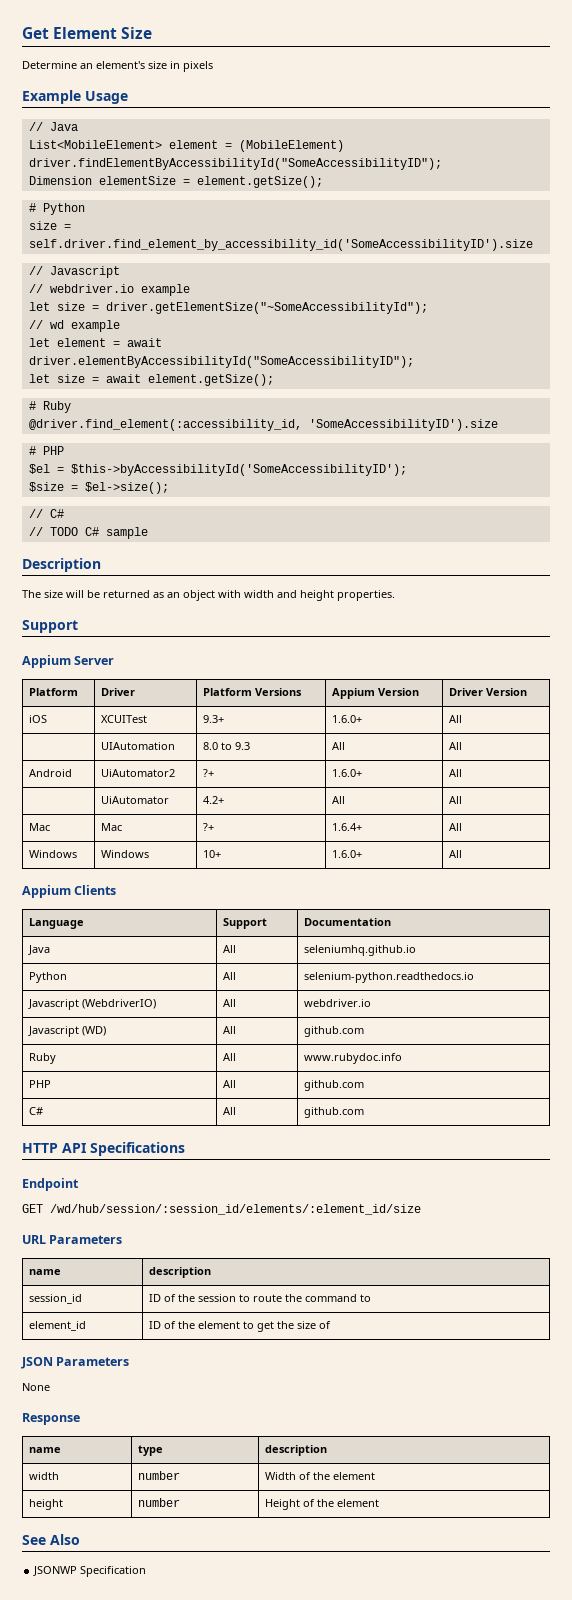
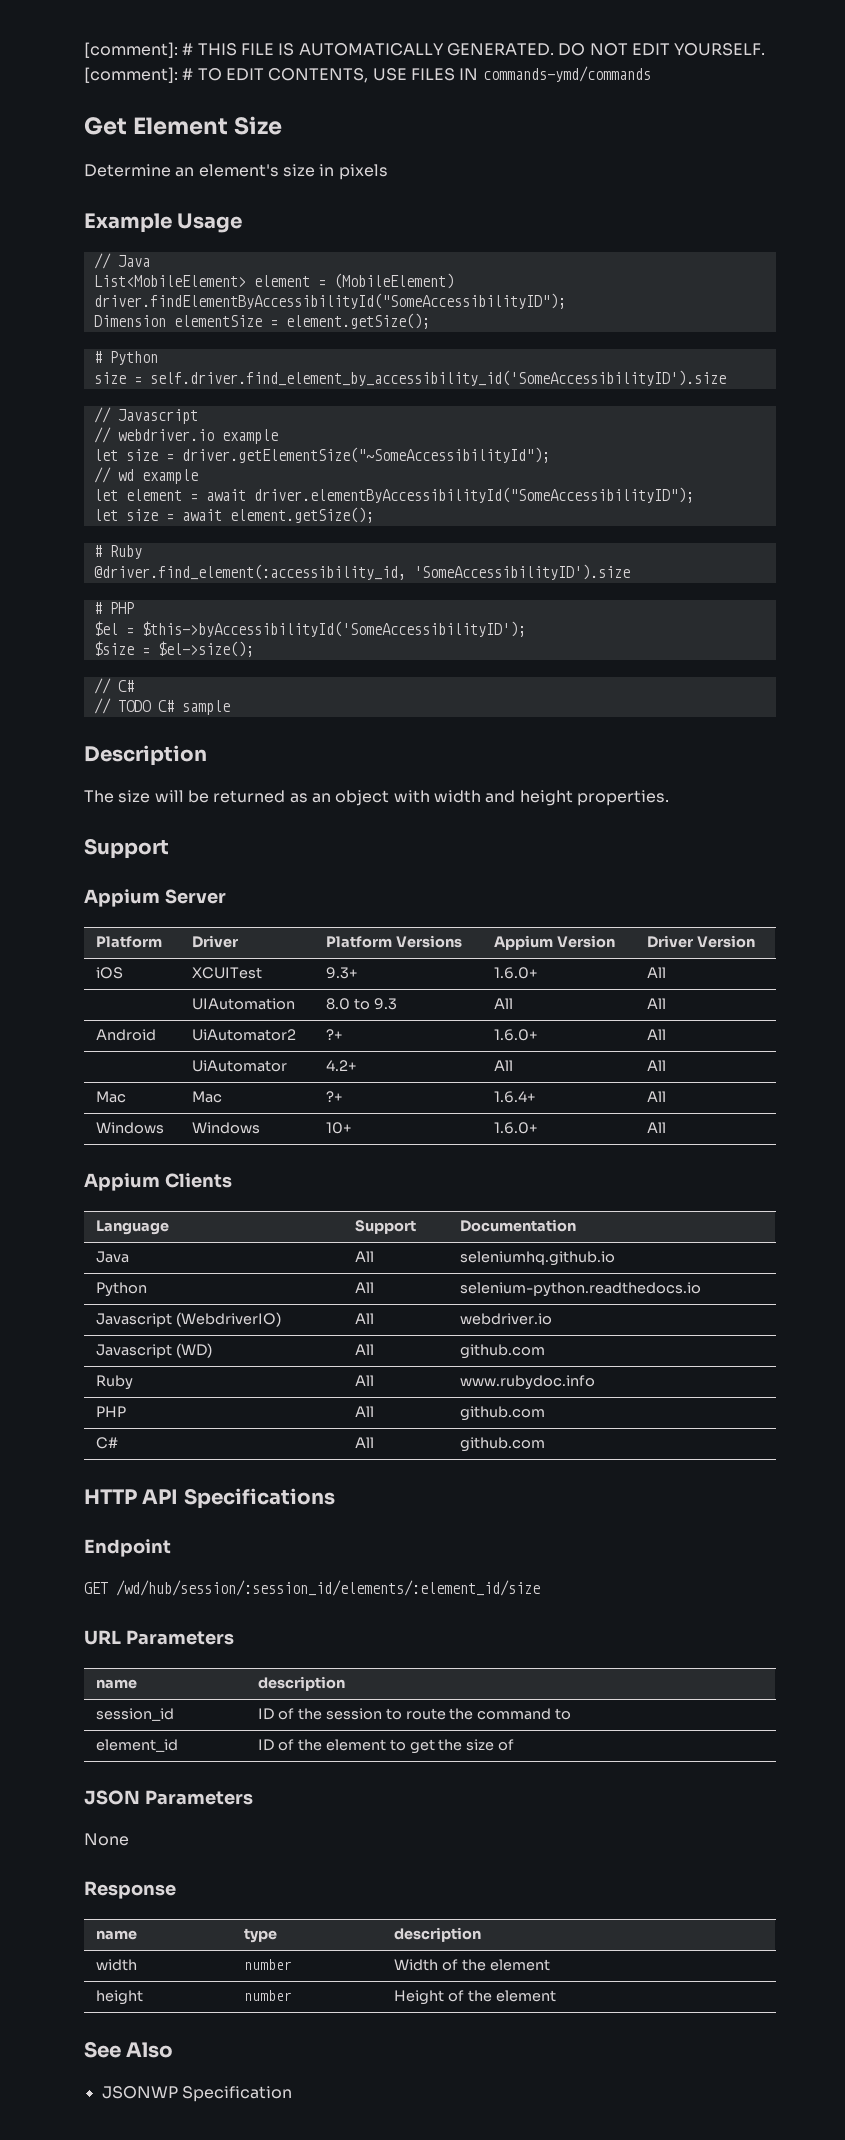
+ [comment]: # THIS FILE IS AUTOMATICALLY GENERATED. DO NOT EDIT YOURSELF. [comment]: # TO EDIT CONTENTS, USE FILES IN commands-ymd/commands

